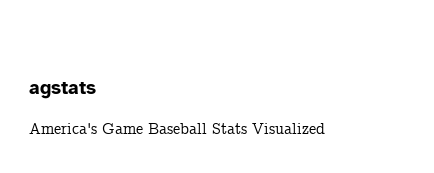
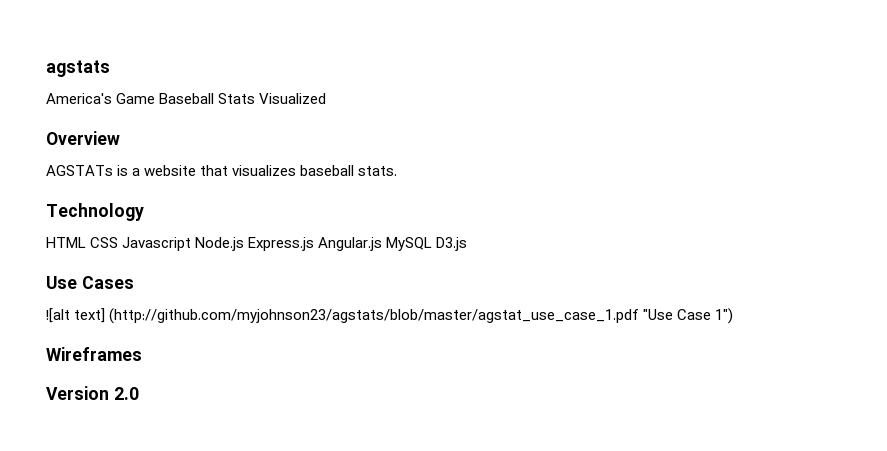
+ Overview
+ AGSTATs is a website that visualizes baseball stats.
+ Technology
+ HTML CSS Javascript Node.js Express.js Angular.js MySQL D3.js
+ Use Cases
+ ![alt text] (http://github.com/myjohnson23/agstats/blob/master/agstat_use_case_1.pdf "Use Case 1")
+ Wireframes
+ Version 2.0

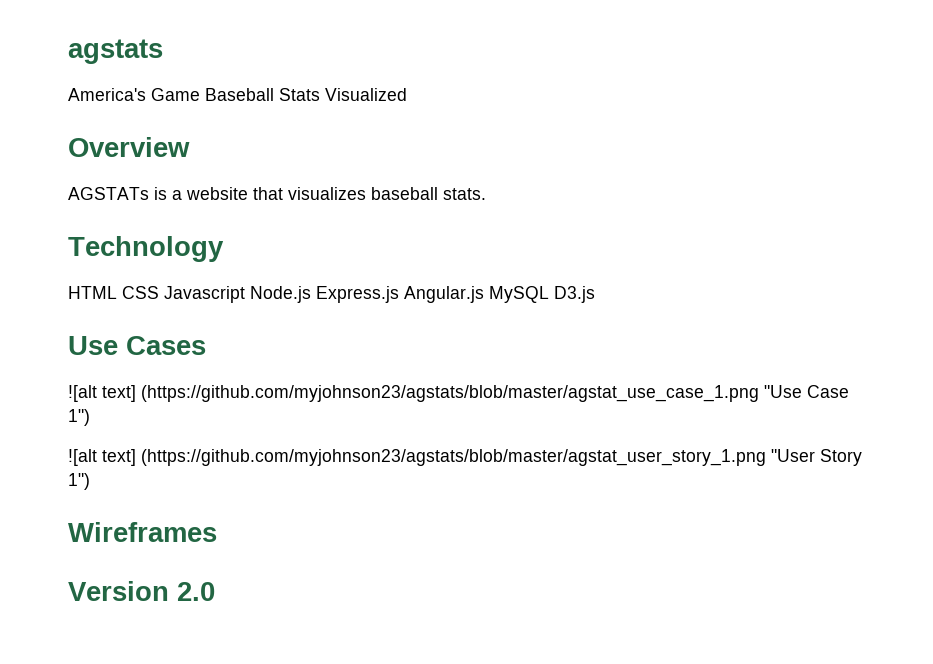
- ![alt text] (http://github.com/myjohnson23/agstats/blob/master/agstat_use_case_1.pdf "Use Case 1")
+ ![alt text] (https://github.com/myjohnson23/agstats/blob/master/agstat_use_case_1.png "Use Case 1")
+ ![alt text] (https://github.com/myjohnson23/agstats/blob/master/agstat_user_story_1.png "User Story 1")

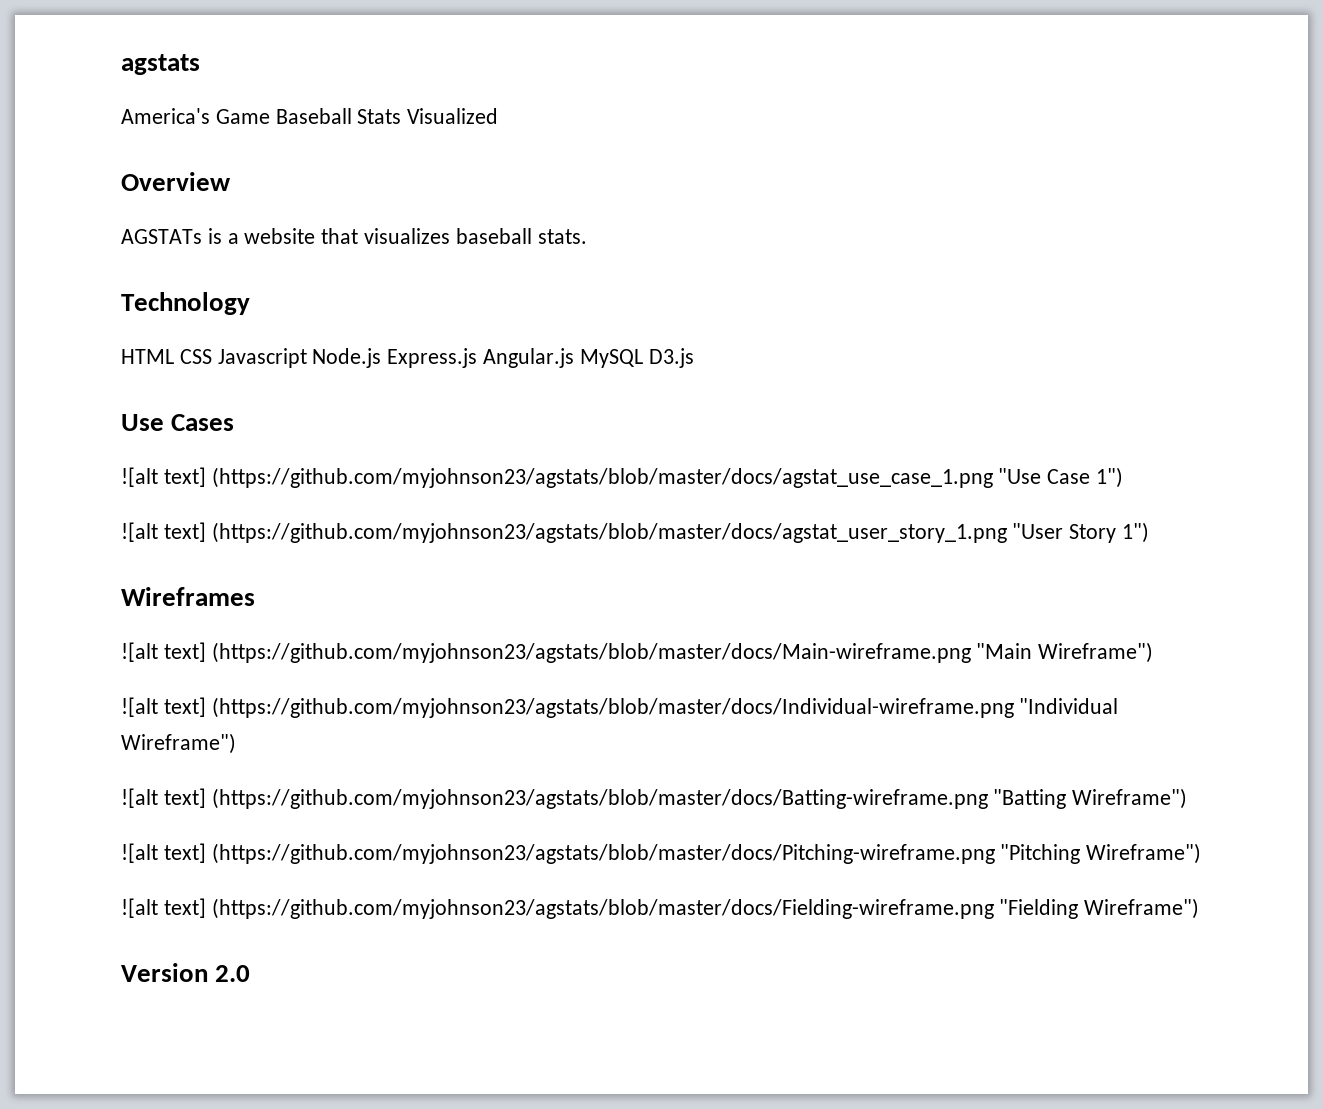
- ![alt text] (https://github.com/myjohnson23/agstats/blob/master/agstat_use_case_1.png "Use Case 1")
+ ![alt text] (https://github.com/myjohnson23/agstats/blob/master/docs/agstat_use_case_1.png "Use Case 1")
- ![alt text] (https://github.com/myjohnson23/agstats/blob/master/agstat_user_story_1.png "User Story 1")
+ ![alt text] (https://github.com/myjohnson23/agstats/blob/master/docs/agstat_user_story_1.png "User Story 1")
+ ![alt text] (https://github.com/myjohnson23/agstats/blob/master/docs/Main-wireframe.png "Main Wireframe")
+ ![alt text] (https://github.com/myjohnson23/agstats/blob/master/docs/Individual-wireframe.png "Individual Wireframe")
+ ![alt text] (https://github.com/myjohnson23/agstats/blob/master/docs/Batting-wireframe.png "Batting Wireframe")
+ ![alt text] (https://github.com/myjohnson23/agstats/blob/master/docs/Pitching-wireframe.png "Pitching Wireframe")
+ ![alt text] (https://github.com/myjohnson23/agstats/blob/master/docs/Fielding-wireframe.png "Fielding Wireframe")

